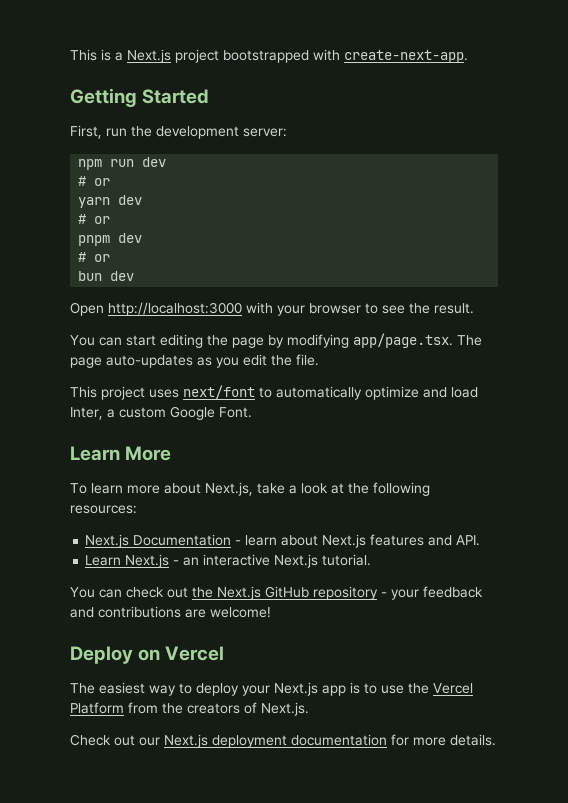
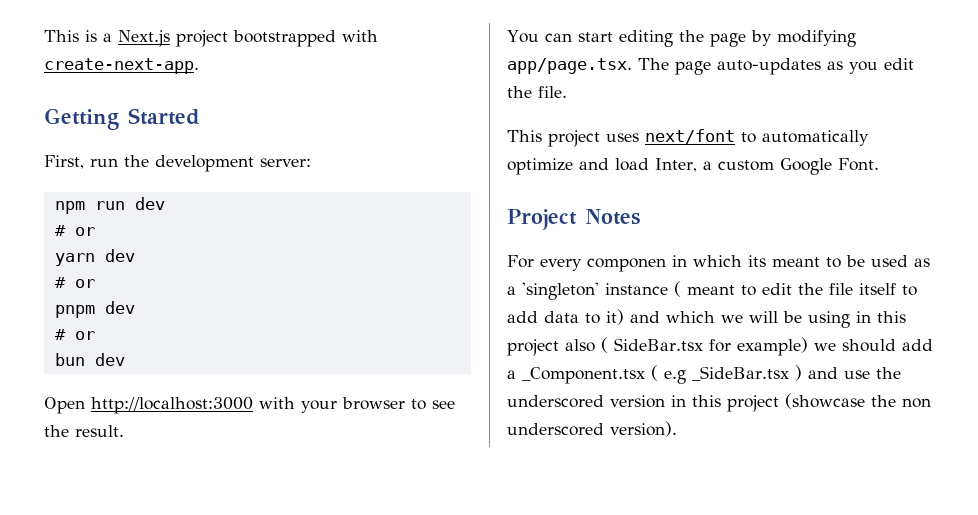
- Learn More
- To learn more about Next.js, take a look at the following resources:
- Next.js Documentation - learn about Next.js features and API.
- Learn Next.js - an interactive Next.js tutorial.
- You can check out the Next.js GitHub repository - your feedback and contributions are welcome!
- Deploy on Vercel
- The easiest way to deploy your Next.js app is to use the Vercel Platform from the creators of Next.js.
- Check out our Next.js deployment documentation for more details.
+ Project Notes
+ For every componen in which its meant to be used as a 'singleton' instance ( meant to edit the file itself to add data to it) and which we will be using in this project also ( SideBar.tsx for example) we should add a _Component.tsx ( e.g _SideBar.tsx ) and use the underscored version in this project (showcase the non underscored version).

